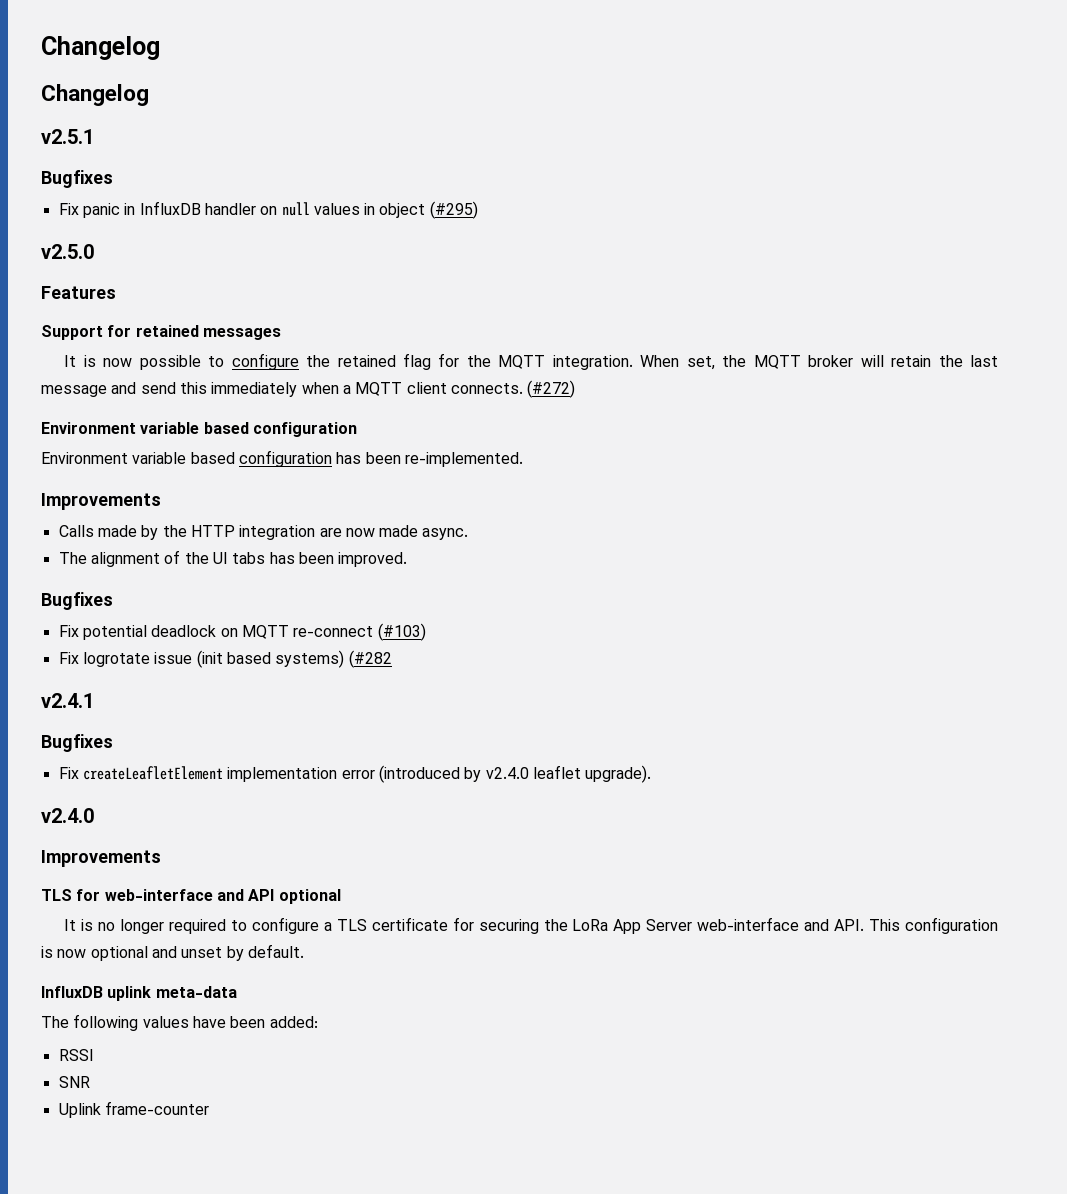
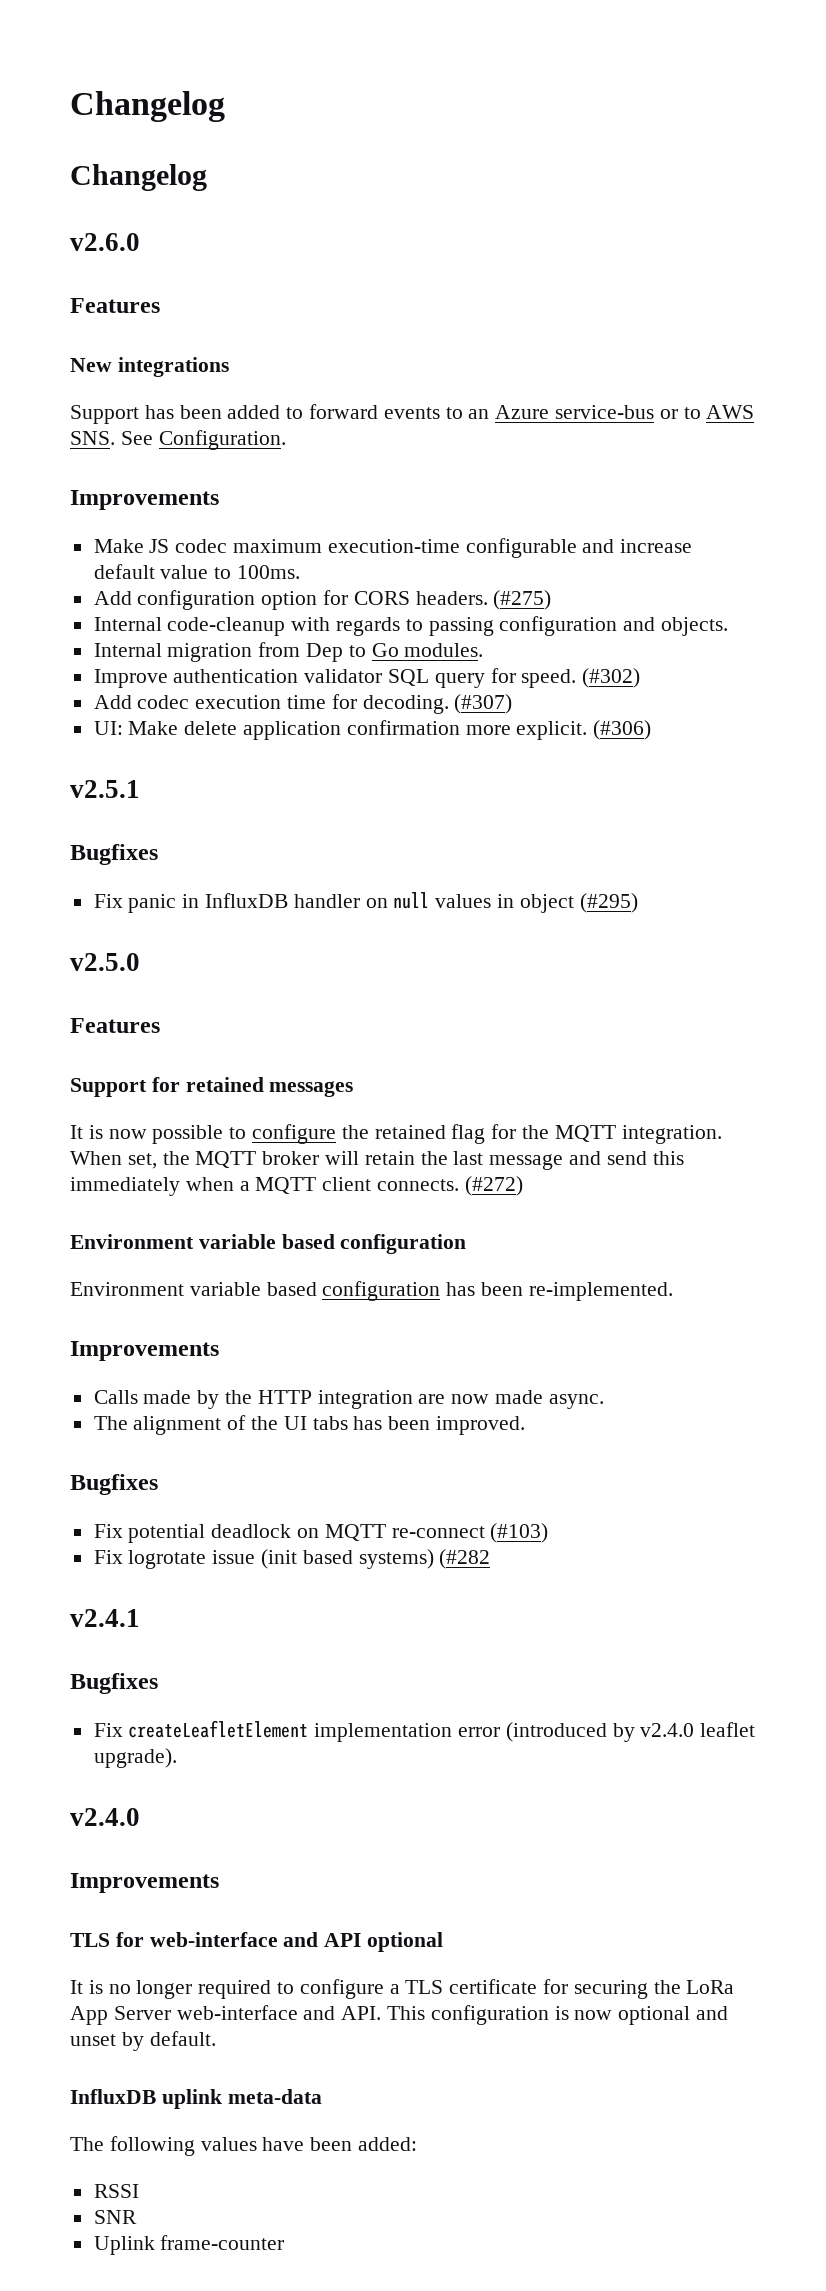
+ v2.6.0
+ Features
+ New integrations
+ Support has been added to forward events to an Azure service-bus or to AWS SNS. See Configuration.
+ Improvements
+ Make JS codec maximum execution-time configurable and increase default value to 100ms.
+ Add configuration option for CORS headers. (#275)
+ Internal code-cleanup with regards to passing configuration and objects.
+ Internal migration from Dep to Go modules.
+ Improve authentication validator SQL query for speed. (#302)
+ Add codec execution time for decoding. (#307)
+ UI: Make delete application confirmation more explicit. (#306)

